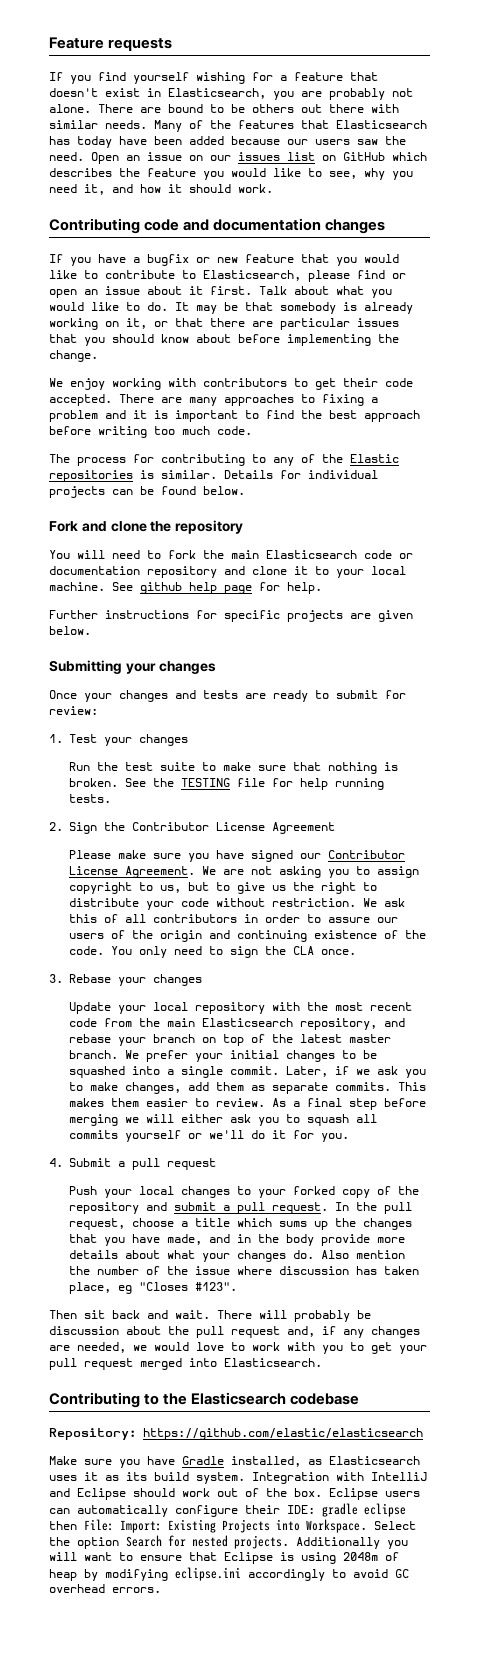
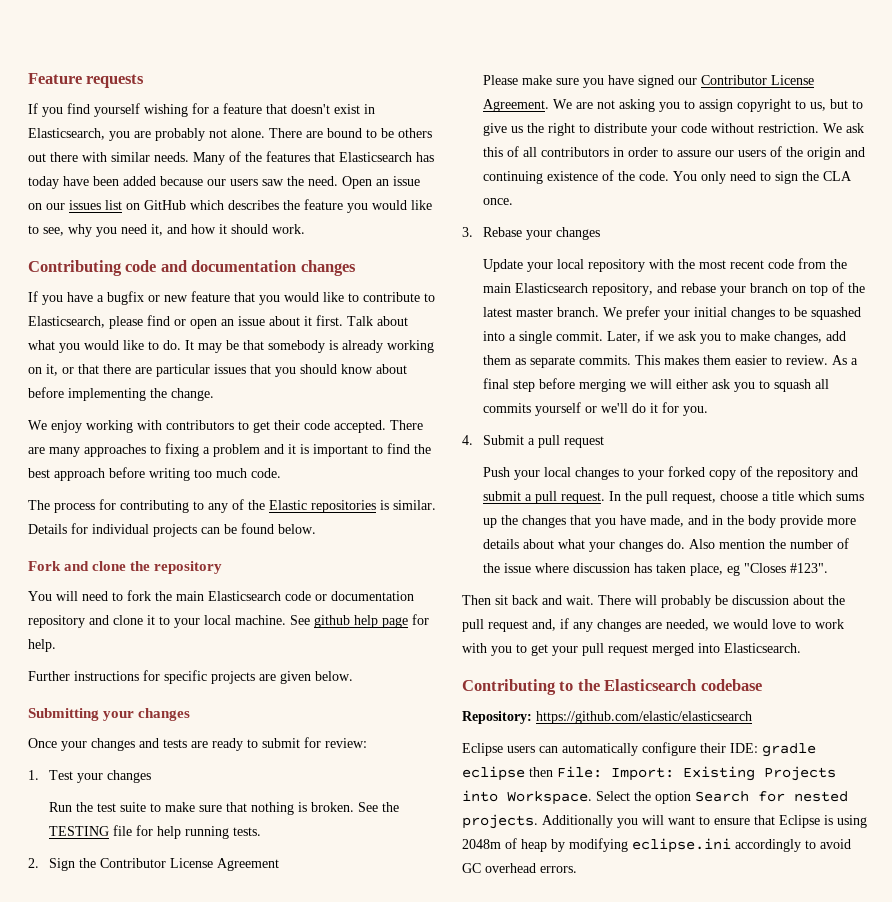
- Make sure you have Gradle installed, as Elasticsearch uses it as its build system. Integration with IntelliJ and Eclipse should work out of the box.

